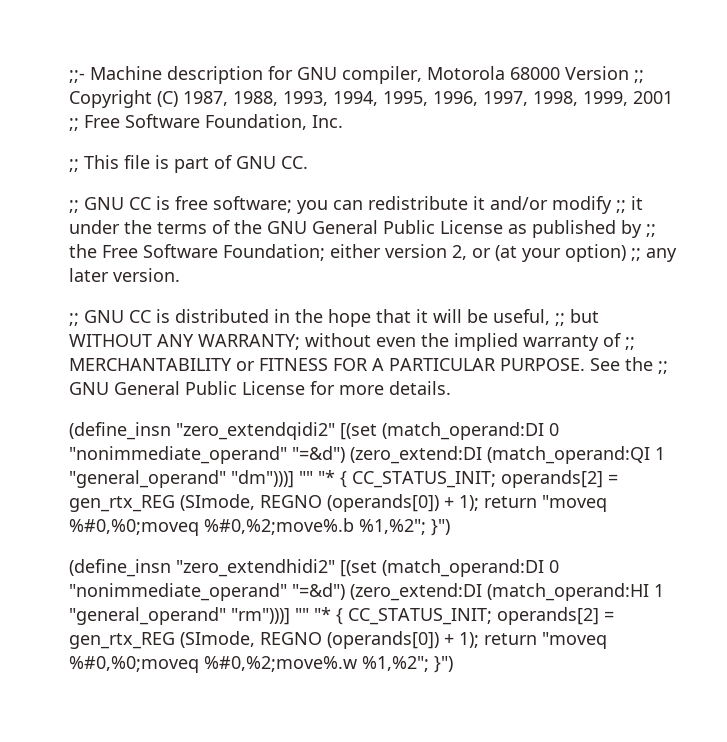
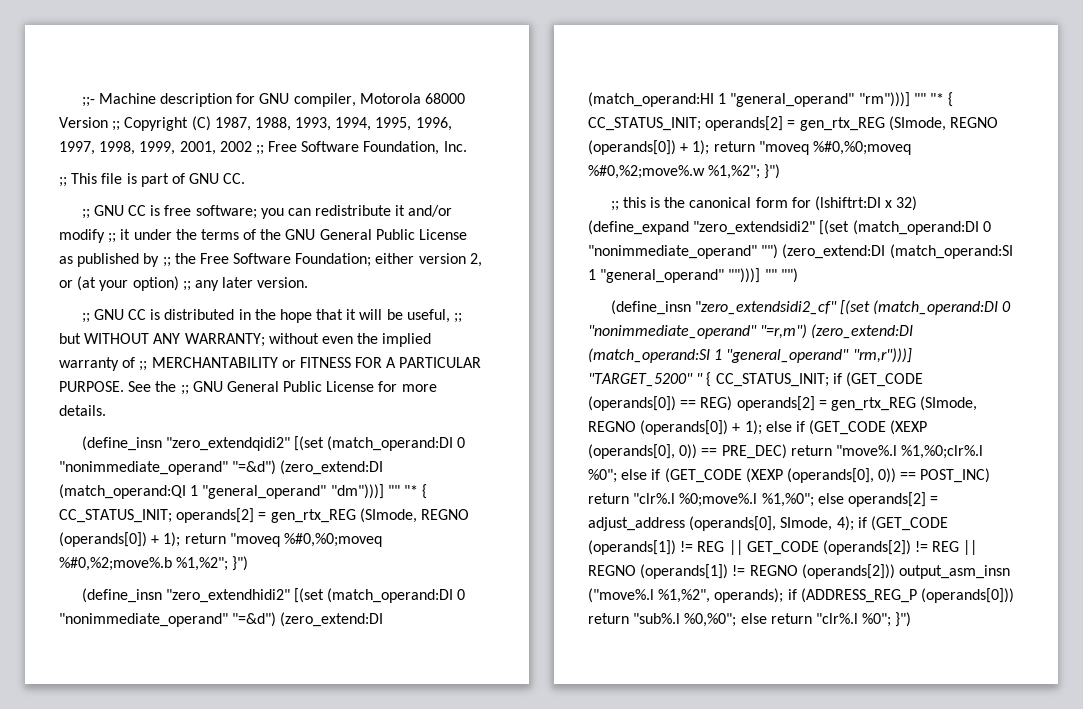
- ;;- Machine description for GNU compiler, Motorola 68000 Version ;; Copyright (C) 1987, 1988, 1993, 1994, 1995, 1996, 1997, 1998, 1999, 2001 ;; Free Software Foundation, Inc.
+ ;;- Machine description for GNU compiler, Motorola 68000 Version ;; Copyright (C) 1987, 1988, 1993, 1994, 1995, 1996, 1997, 1998, 1999, 2001, 2002 ;; Free Software Foundation, Inc.
+ ;; this is the canonical form for (lshiftrt:DI x 32) (define_expand "zero_extendsidi2" [(set (match_operand:DI 0 "nonimmediate_operand" "") (zero_extend:DI (match_operand:SI 1 "general_operand" "")))] "" "")
+ (define_insn "zero_extendsidi2_cf" [(set (match_operand:DI 0 "nonimmediate_operand" "=r,m") (zero_extend:DI (match_operand:SI 1 "general_operand" "rm,r")))] "TARGET_5200" " { CC_STATUS_INIT; if (GET_CODE (operands[0]) == REG) operands[2] = gen_rtx_REG (SImode, REGNO (operands[0]) + 1); else if (GET_CODE (XEXP (operands[0], 0)) == PRE_DEC) return "move%.l %1,%0;clr%.l %0"; else if (GET_CODE (XEXP (operands[0], 0)) == POST_INC) return "clr%.l %0;move%.l %1,%0"; else operands[2] = adjust_address (operands[0], SImode, 4); if (GET_CODE (operands[1]) != REG || GET_CODE (operands[2]) != REG || REGNO (operands[1]) != REGNO (operands[2])) output_asm_insn ("move%.l %1,%2", operands); if (ADDRESS_REG_P (operands[0])) return "sub%.l %0,%0"; else return "clr%.l %0"; }")

